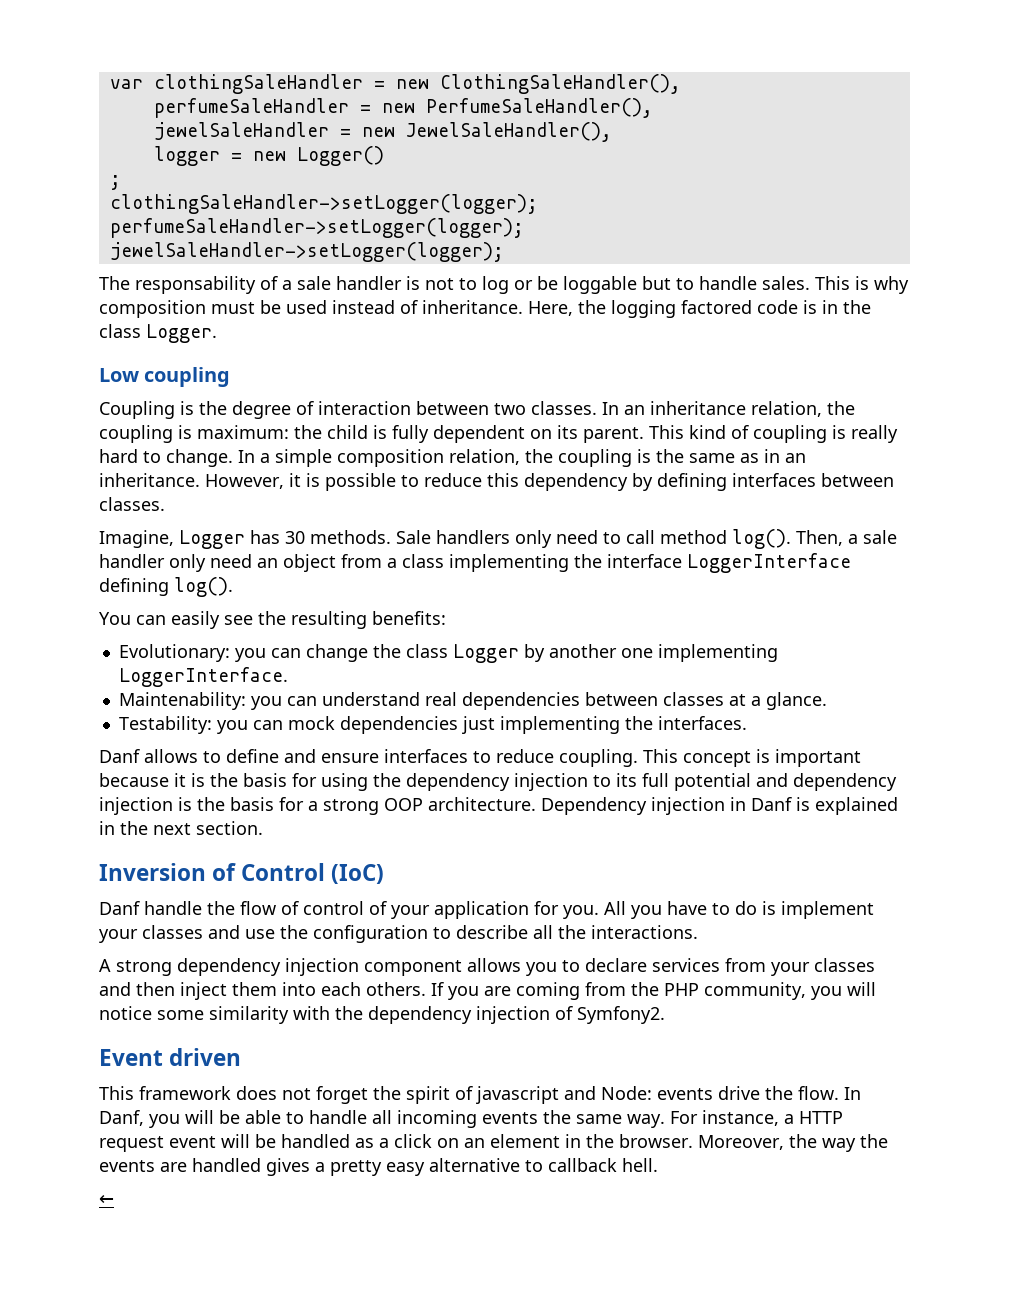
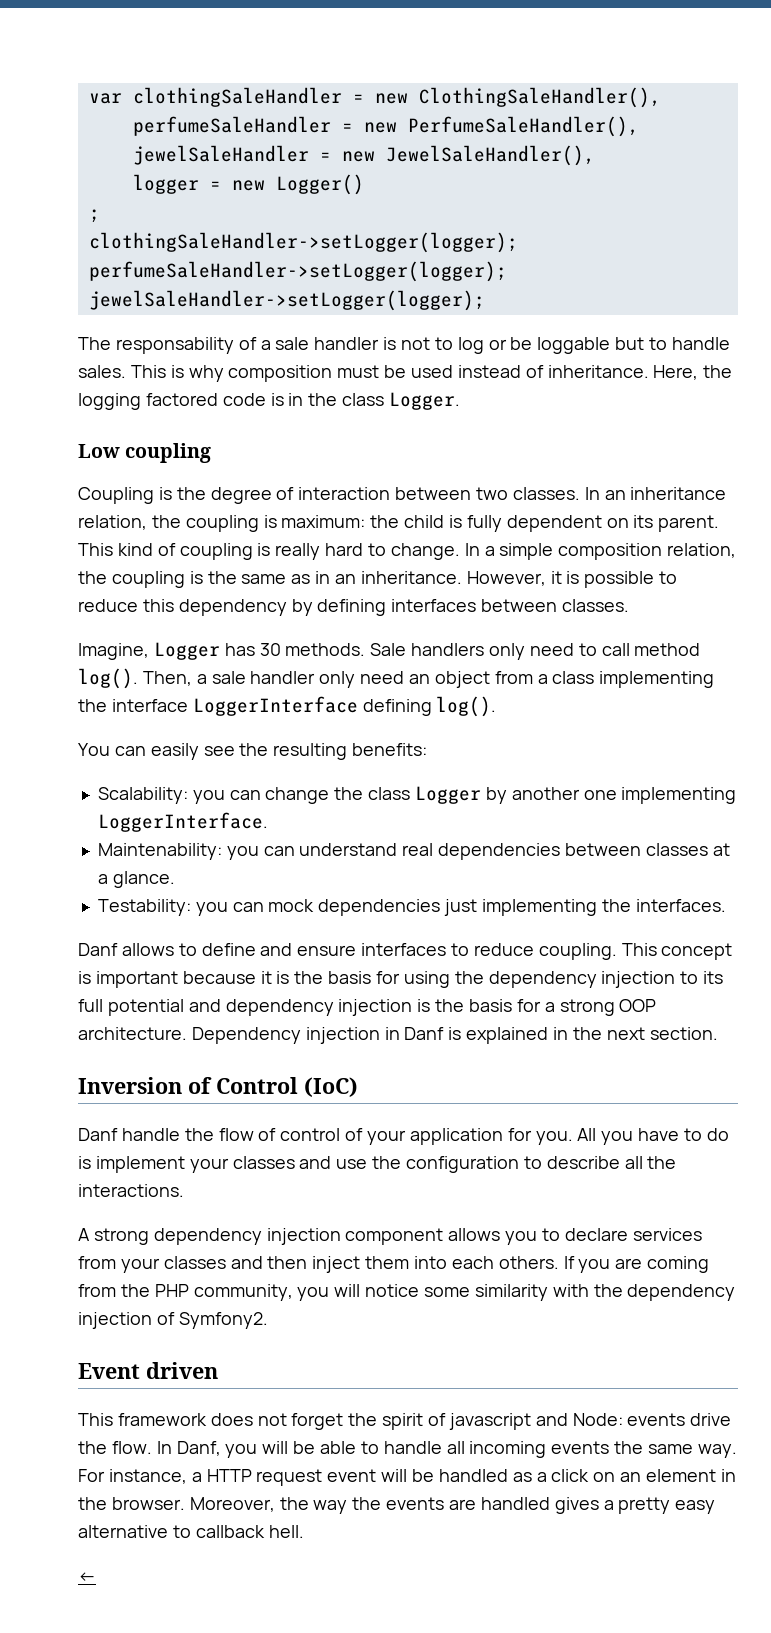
- Evolutionary: you can change the class Logger by another one implementing LoggerInterface.
+ Scalability: you can change the class Logger by another one implementing LoggerInterface.

